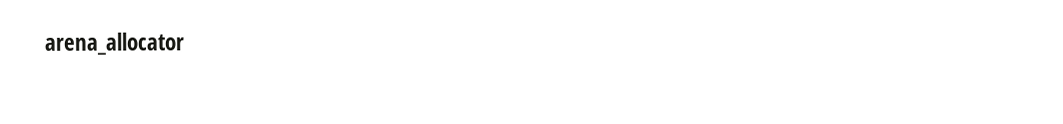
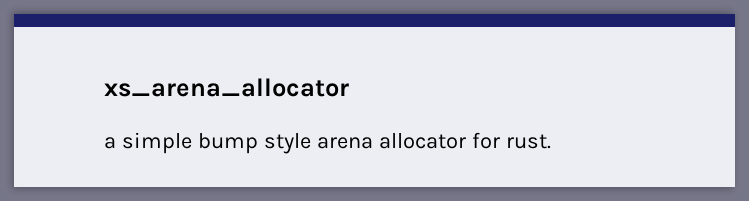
- arena_allocator
+ xs_arena_allocator
+ a simple bump style arena allocator for rust.

